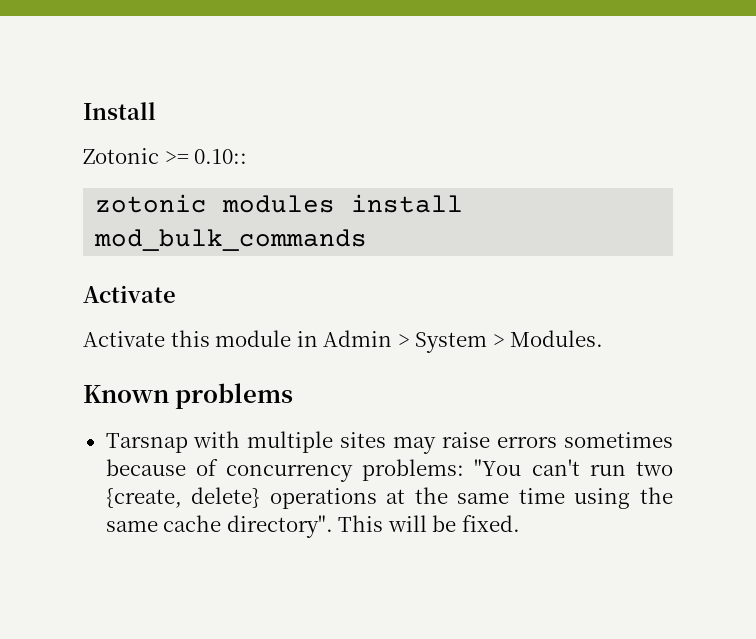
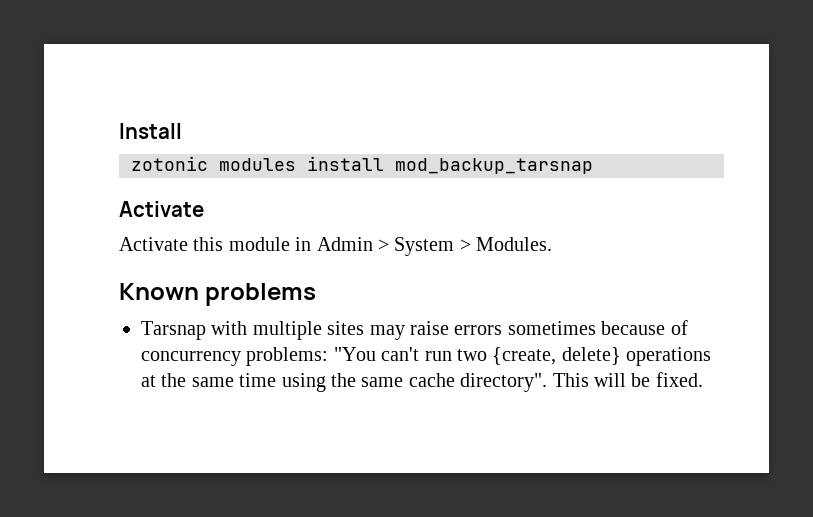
- Zotonic >= 0.10::
- zotonic modules install mod_bulk_commands
+ zotonic modules install mod_backup_tarsnap

